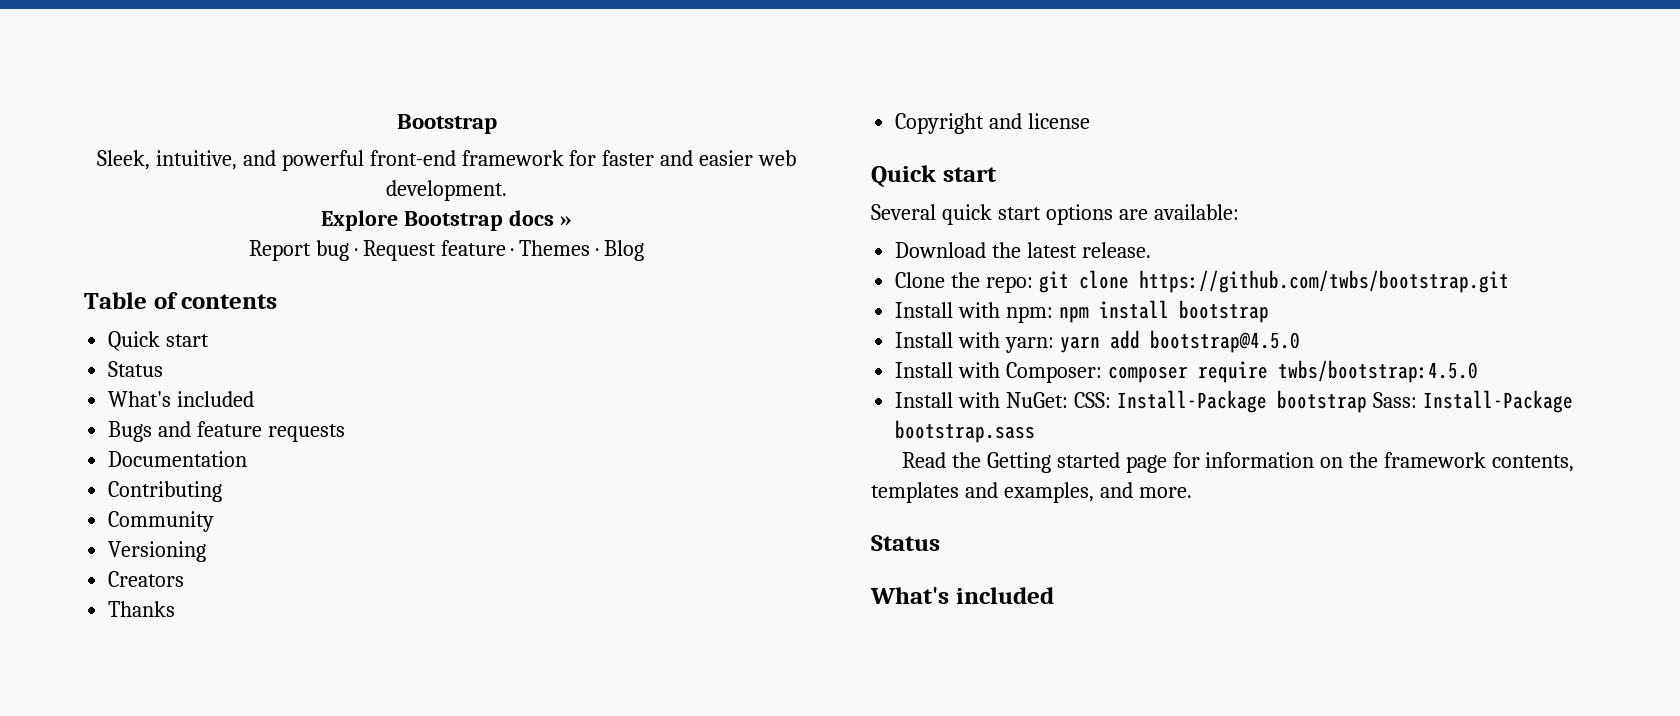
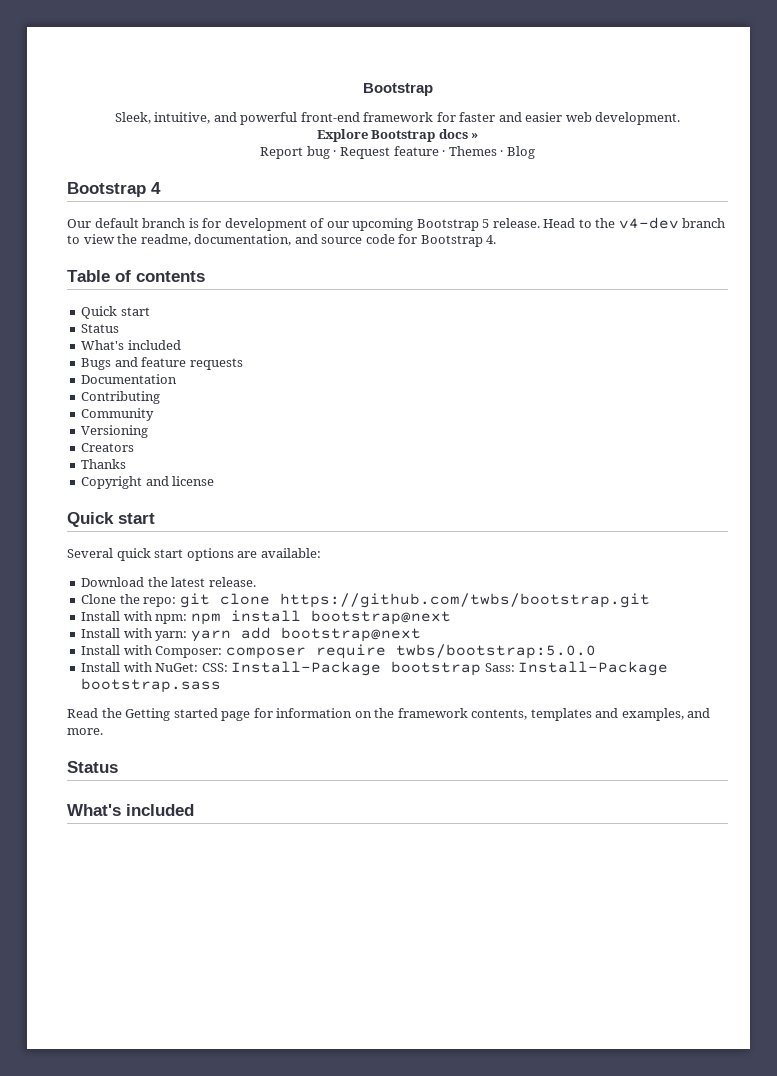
+ Bootstrap 4
+ Our default branch is for development of our upcoming Bootstrap 5 release. Head to the v4-dev branch to view the readme, documentation, and source code for Bootstrap 4.
- Install with npm: npm install bootstrap
+ Install with npm: npm install bootstrap@next
- Install with yarn: yarn add bootstrap@4.5.0
+ Install with yarn: yarn add bootstrap@next
- Install with Composer: composer require twbs/bootstrap:4.5.0
+ Install with Composer: composer require twbs/bootstrap:5.0.0

